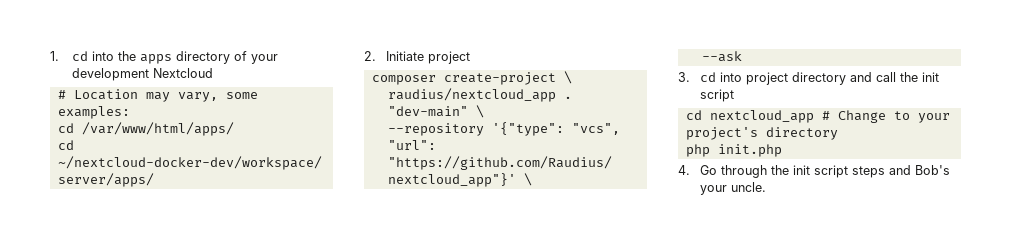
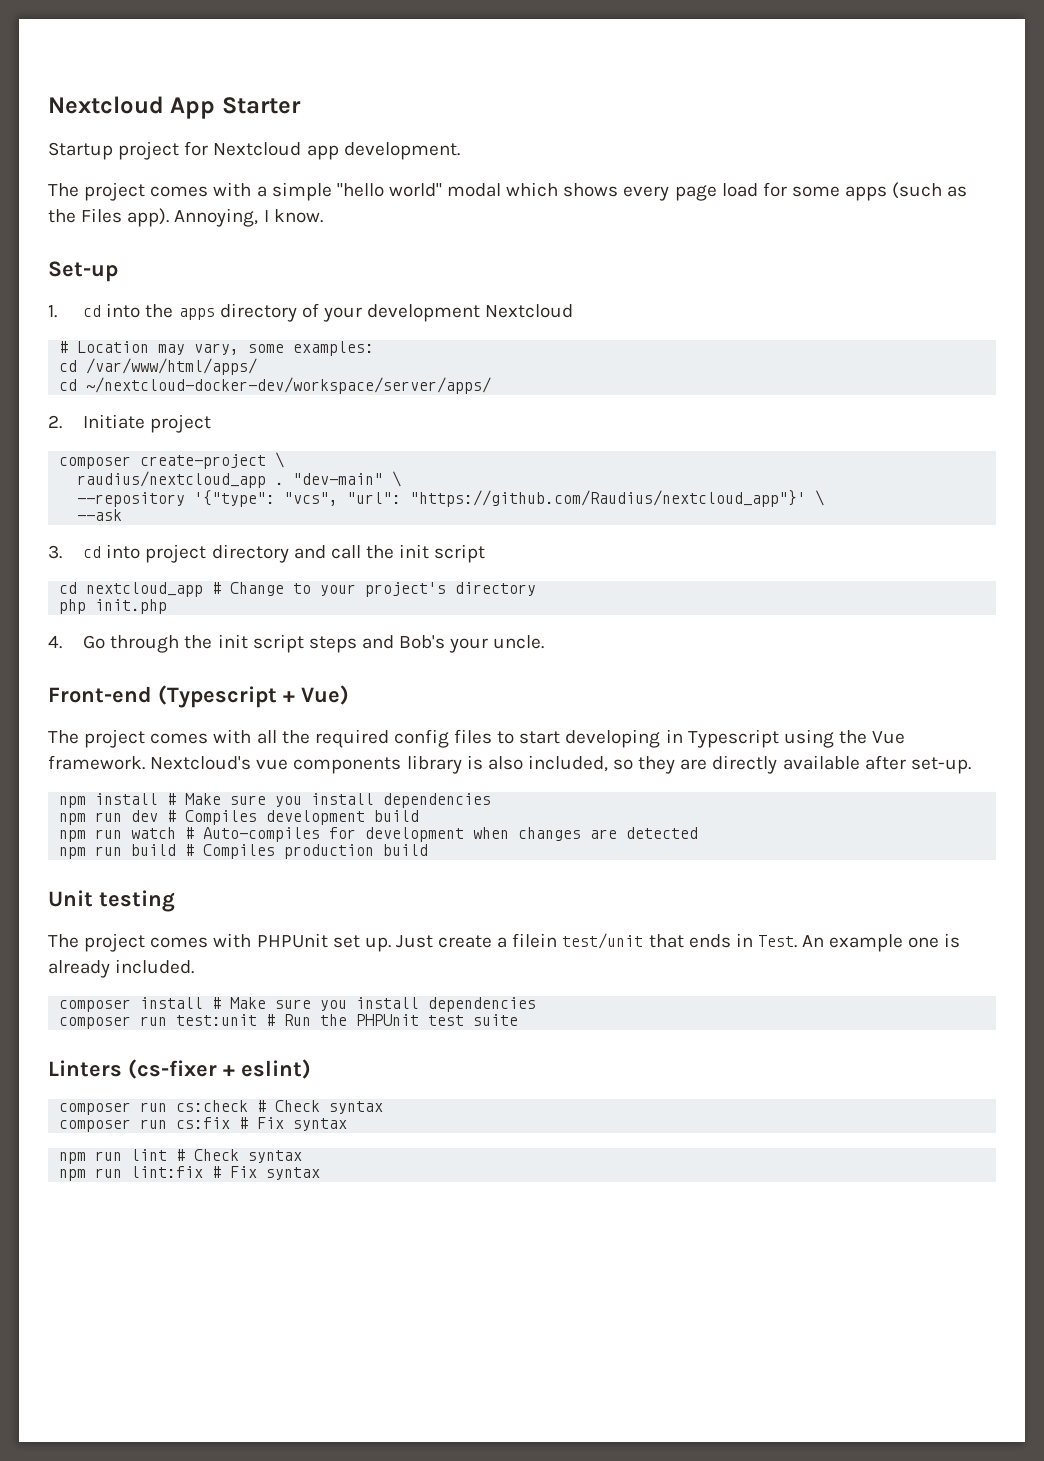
+ Nextcloud App Starter
+ Startup project for Nextcloud app development.
+ The project comes with a simple "hello world" modal which shows every page load for some apps (such as the Files app). Annoying, I know.
+ Set-up
+ Front-end (Typescript + Vue)
+ The project comes with all the required config files to start developing in Typescript using the Vue framework. Nextcloud's vue components library is also included, so they are directly available after set-up.
+ npm install # Make sure you install dependencies
+ npm run dev # Compiles development build
+ npm run watch # Auto-compiles for development when changes are detected
+ npm run build # Compiles production build
+ Unit testing
+ The project comes with PHPUnit set up. Just create a filein test/unit that ends in Test. An example one is already included.
+ composer install # Make sure you install dependencies
+ composer run test:unit # Run the PHPUnit test suite
+ Linters (cs-fixer + eslint)
+ composer run cs:check # Check syntax
+ composer run cs:fix # Fix syntax
+ npm run lint # Check syntax
+ npm run lint:fix # Fix syntax

